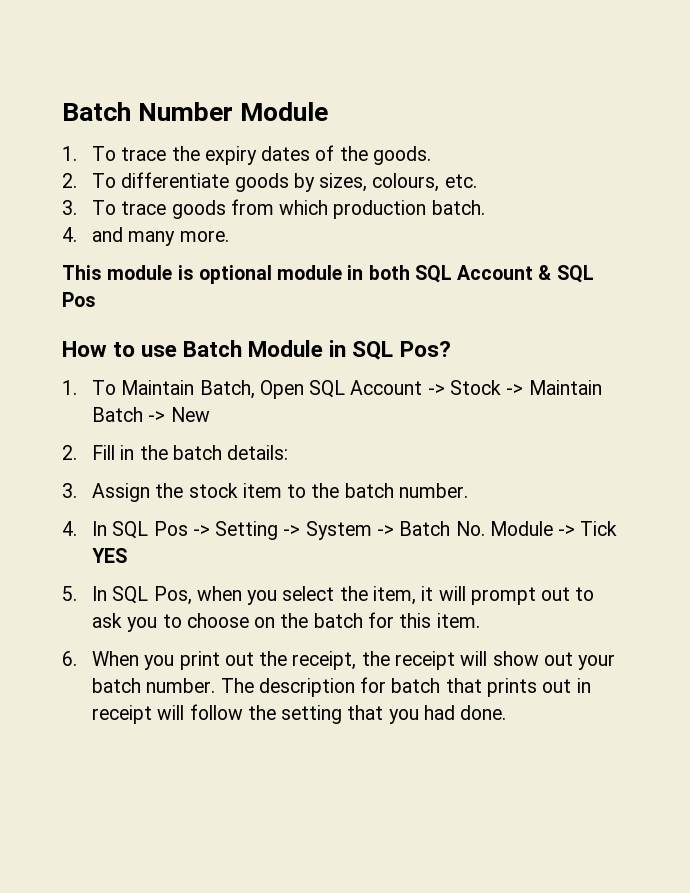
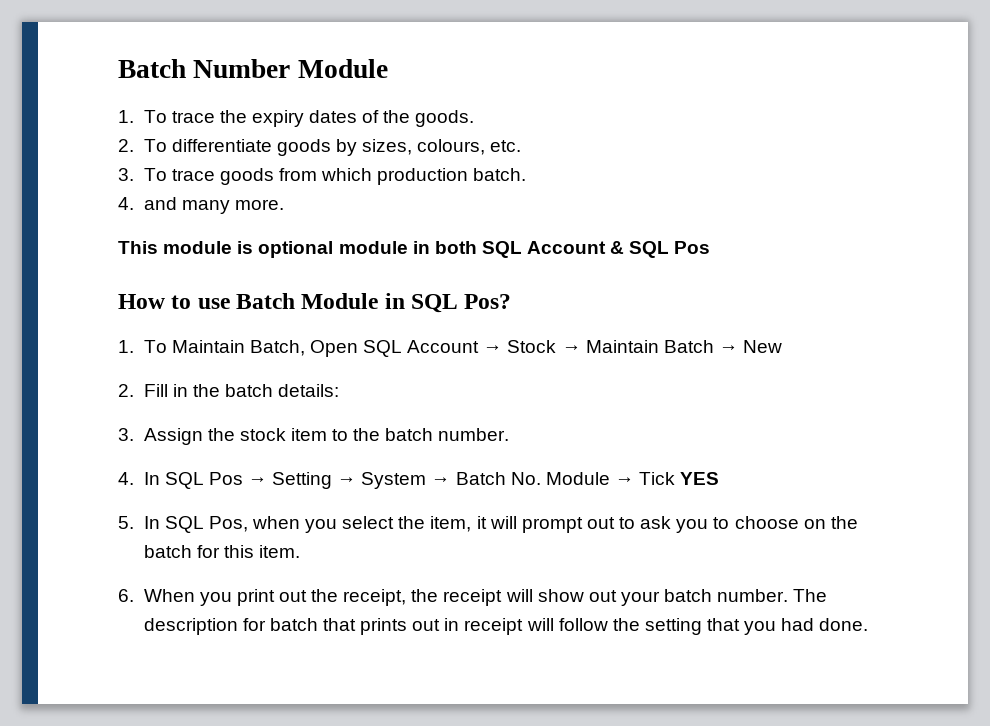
- 1. To Maintain Batch, Open SQL Account -> Stock -> Maintain Batch -> New
+ 1. To Maintain Batch, Open SQL Account → Stock → Maintain Batch → New
- 4. In SQL Pos -> Setting -> System -> Batch No. Module -> Tick YES
+ 4. In SQL Pos → Setting → System → Batch No. Module → Tick YES

